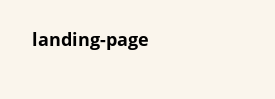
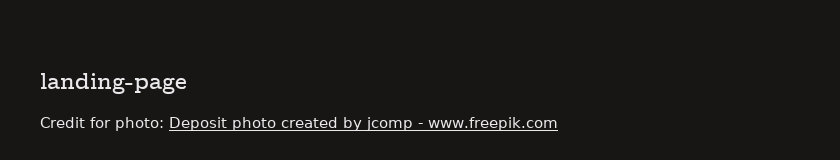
+ Credit for photo: Deposit photo created by jcomp - www.freepik.com

